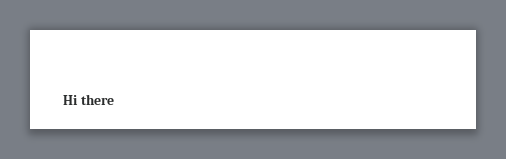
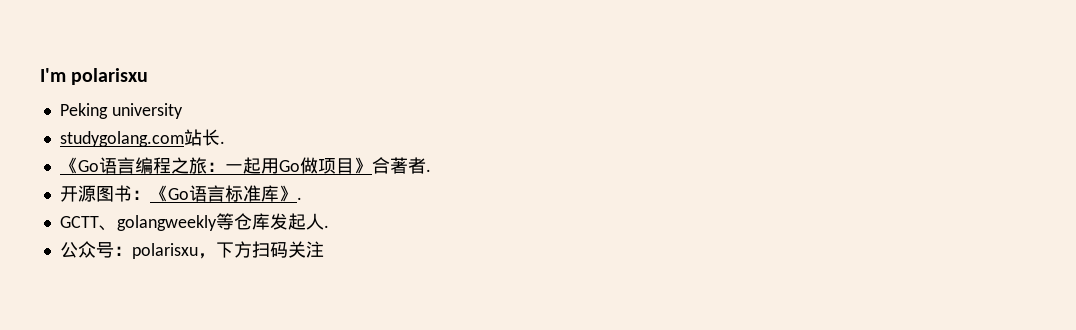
- Hi there
+ I'm polarisxu
+ Peking university
+ studygolang.com站长.
+ 《Go语言编程之旅：一起用Go做项目》合著者.
+ 开源图书：《Go语言标准库》.
+ GCTT、golangweekly等仓库发起人.
+ 公众号：polarisxu，下方扫码关注

